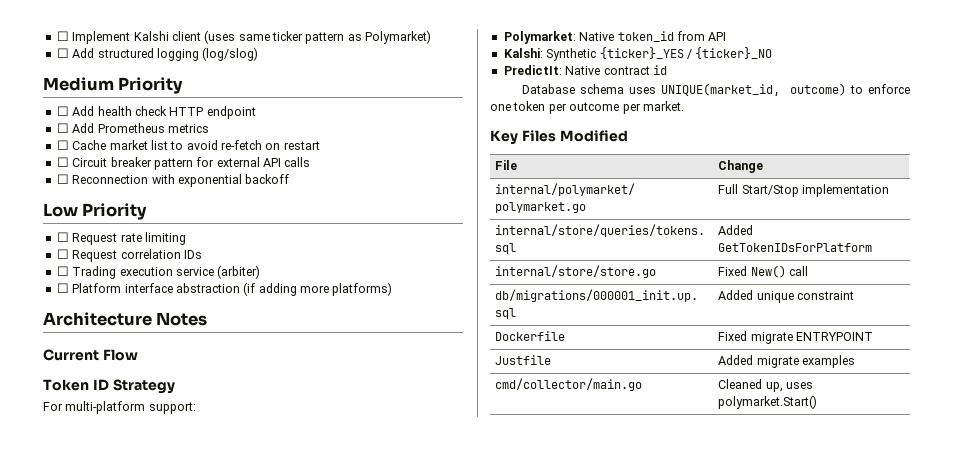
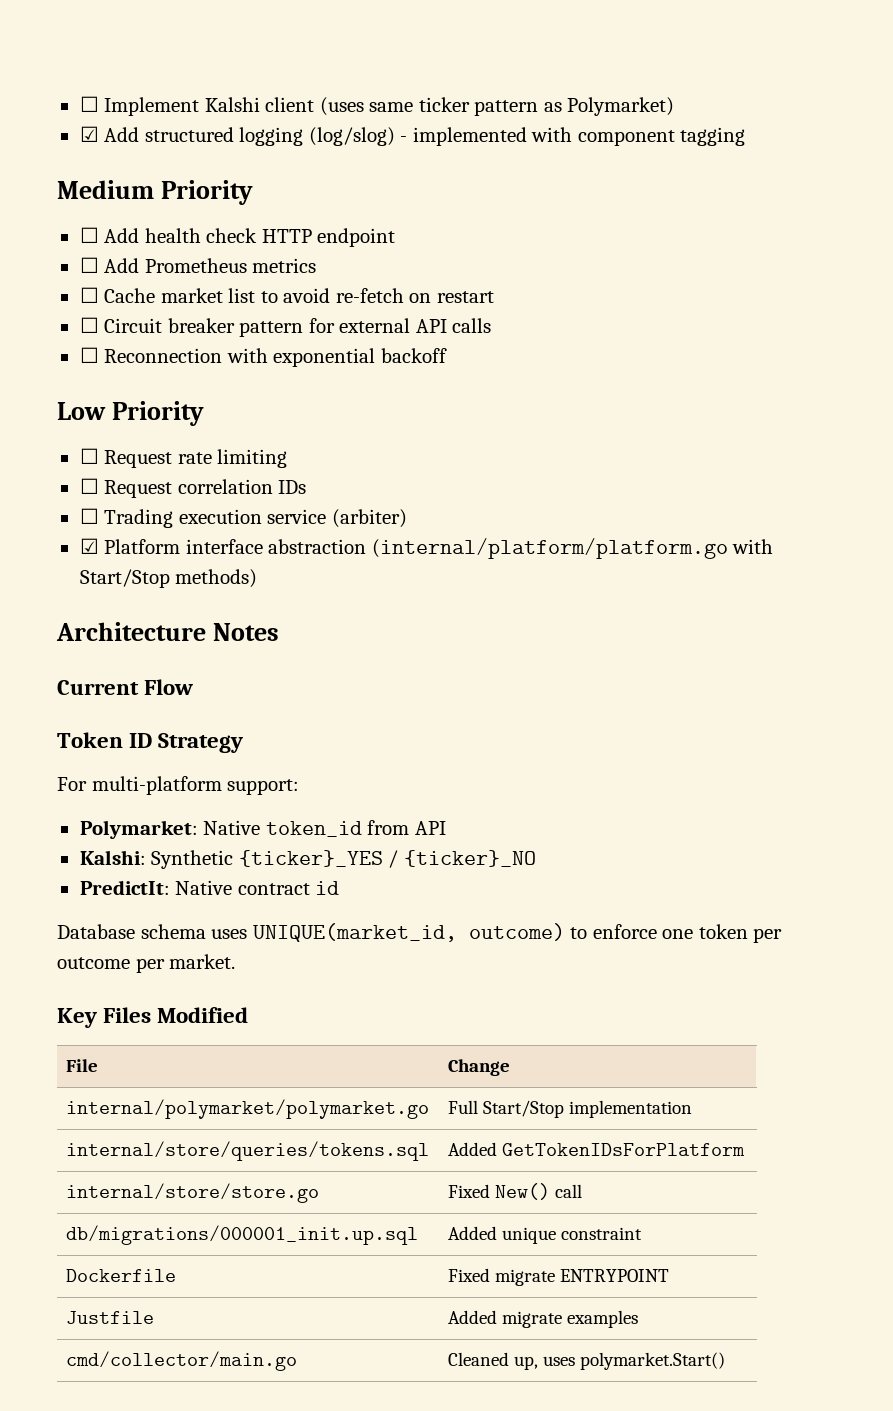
- ☐ Add structured logging (log/slog)
+ ☑ Add structured logging (log/slog) - implemented with component tagging
- ☐ Platform interface abstraction (if adding more platforms)
+ ☑ Platform interface abstraction (internal/platform/platform.go with Start/Stop methods)

